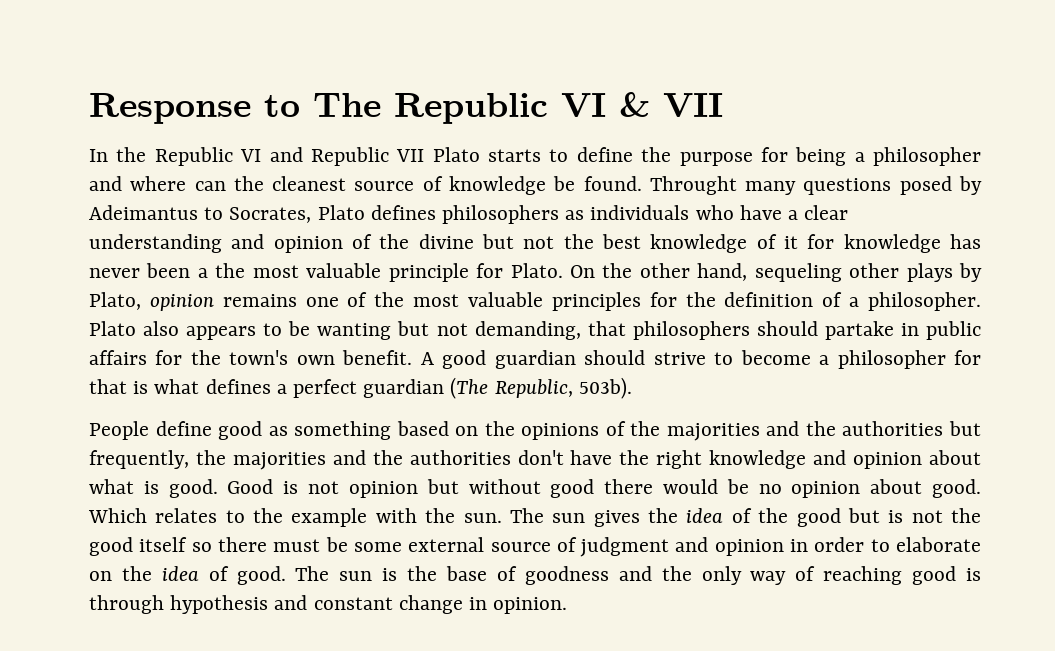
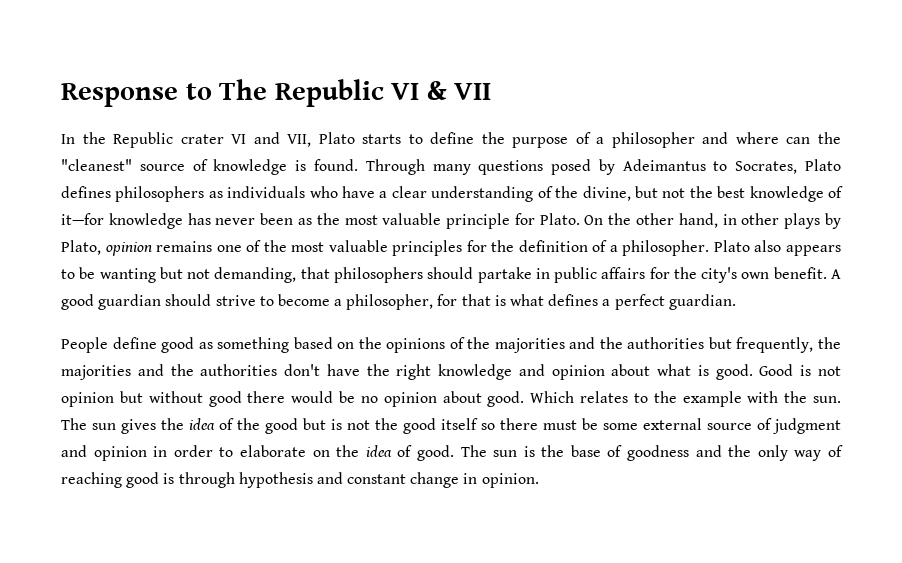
- In the Republic VI and Republic VII Plato starts to define the purpose for being a philosopher and where can the cleanest source of knowledge be found. Throught many questions posed by Adeimantus to Socrates, Plato defines philosophers as individuals who have a clear understanding and opinion of the divine but not the best knowledge of it for knowledge has never been a the most valuable principle for Plato.
+ In the Republic crater VI and VII, Plato starts to define the purpose of a philosopher and where can the "cleanest" source of knowledge is found. Through many questions posed by Adeimantus to Socrates, Plato defines philosophers as individuals who have a clear understanding of the divine, but not the best knowledge of it—for knowledge has never been as the most valuable principle for Plato.
- On the other hand, sequeling other plays by Plato, opinion remains one of the most valuable principles for the definition of a philosopher.
+ On the other hand, in other plays by Plato, opinion remains one of the most valuable principles for the definition of a philosopher.
- Plato also appears to be wanting but not demanding, that philosophers should partake in public affairs for the town's own benefit.
+ Plato also appears to be wanting but not demanding, that philosophers should partake in public affairs for the city's own benefit.
- A good guardian should strive to become a philosopher for that is what defines a perfect guardian (The Republic, 503b).
+ A good guardian should strive to become a philosopher, for that is what defines a perfect guardian.

